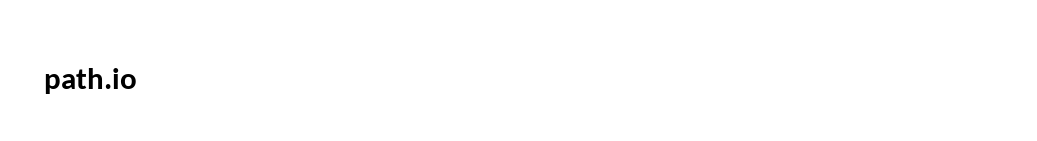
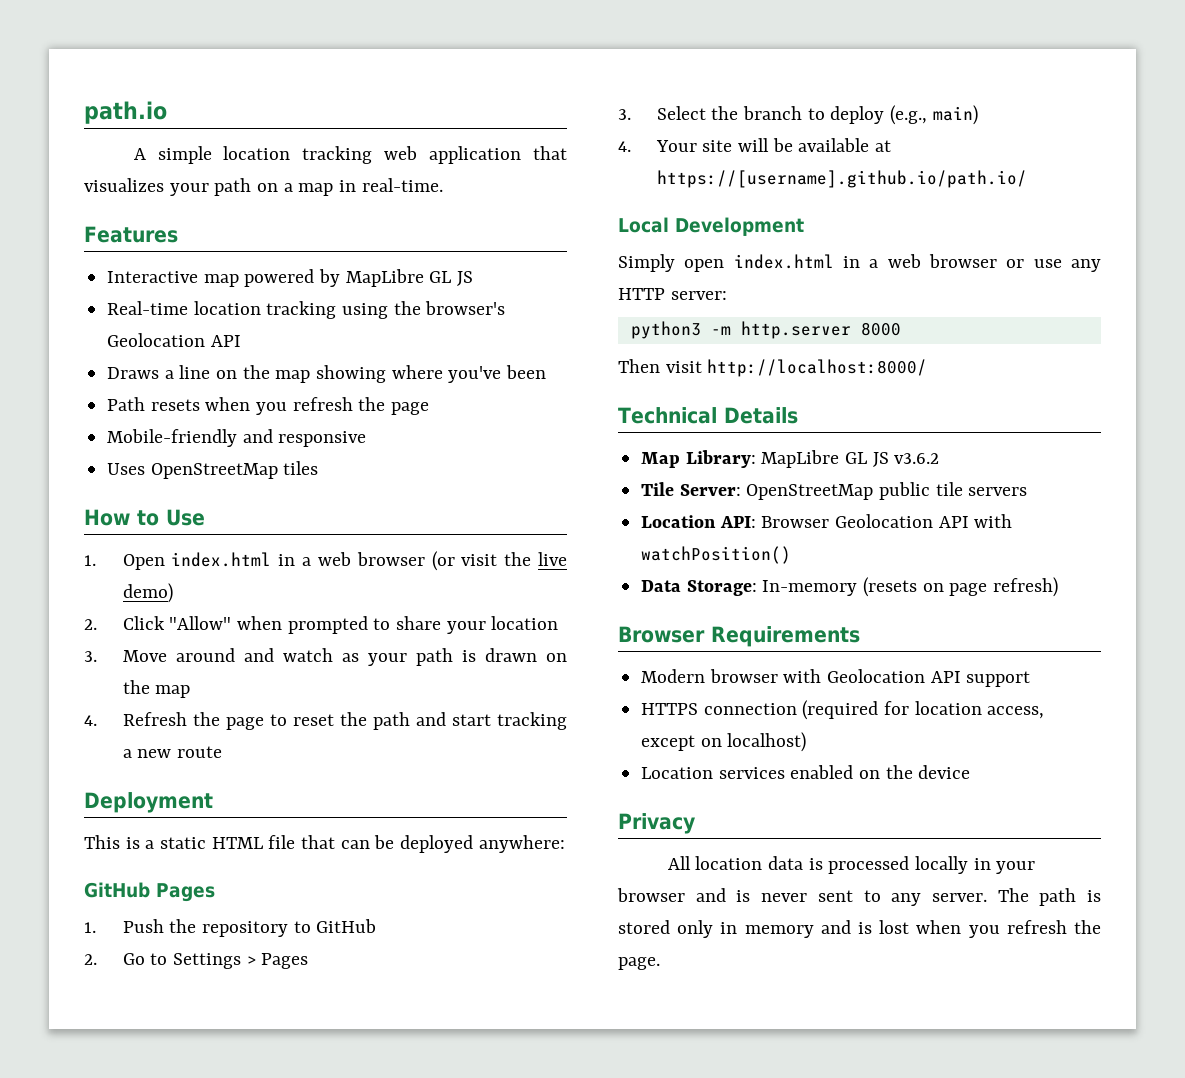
+ A simple location tracking web application that visualizes your path on a map in real-time.
+ Features
+ Interactive map powered by MapLibre GL JS
+ Real-time location tracking using the browser's Geolocation API
+ Draws a line on the map showing where you've been
+ Path resets when you refresh the page
+ Mobile-friendly and responsive
+ Uses OpenStreetMap tiles
+ How to Use
+ 1. Open index.html in a web browser (or visit the live demo)
+ 2. Click "Allow" when prompted to share your location
+ 3. Move around and watch as your path is drawn on the map
+ 4. Refresh the page to reset the path and start tracking a new route
+ Deployment
+ This is a static HTML file that can be deployed anywhere:
+ GitHub Pages
+ 1. Push the repository to GitHub
+ 2. Go to Settings > Pages
+ 3. Select the branch to deploy (e.g., main)
+ 4. Your site will be available at https://[username].github.io/path.io/
+ Local Development
+ Simply open index.html in a web browser or use any HTTP server:
+ python3 -m http.server 8000
+ Then visit http://localhost:8000/
+ Technical Details
+ Map Library: MapLibre GL JS v3.6.2
+ Tile Server: OpenStreetMap public tile servers
+ Location API: Browser Geolocation API with watchPosition()
+ Data Storage: In-memory (resets on page refresh)
+ Browser Requirements
+ Modern browser with Geolocation API support
+ HTTPS connection (required for location access, except on localhost)
+ Location services enabled on the device
+ Privacy
+ All location data is processed locally in your browser and is never sent to any server. The path is stored only in memory and is lost when you refresh the page.

